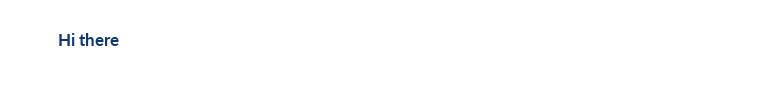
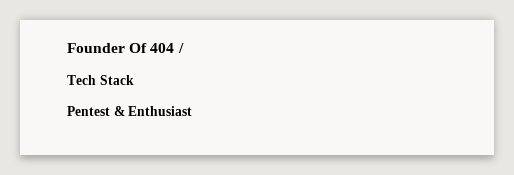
- Hi there
+ Founder Of 404 /
+ Tech Stack
+ Pentest & Enthusiast

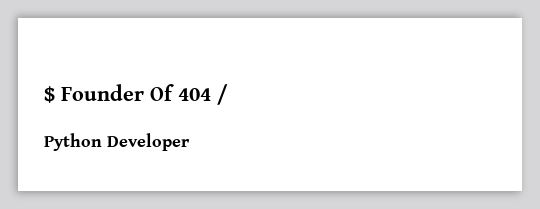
- Founder Of 404 /
+ $ Founder Of 404 /
- Tech Stack
- Pentest & Enthusiast
+ Python Developer

